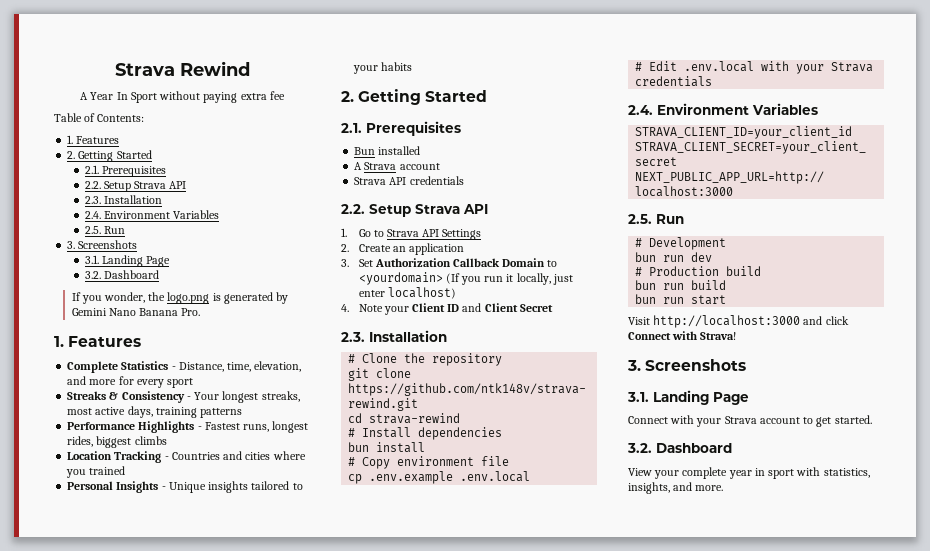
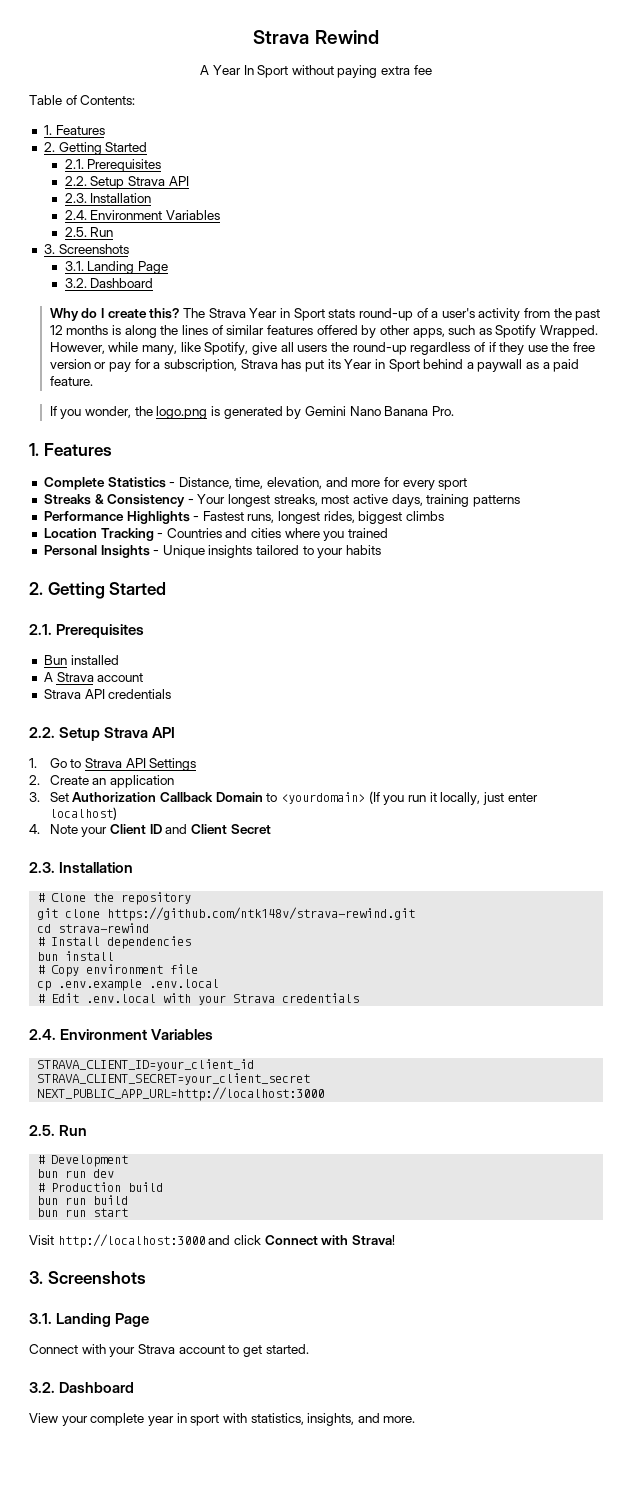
+ Why do I create this? The Strava Year in Sport stats round-up of a user's activity from the past 12 months is along the lines of similar features offered by other apps, such as Spotify Wrapped. However, while many, like Spotify, give all users the round-up regardless of if they use the free version or pay for a subscription, Strava has put its Year in Sport behind a paywall as a paid feature.

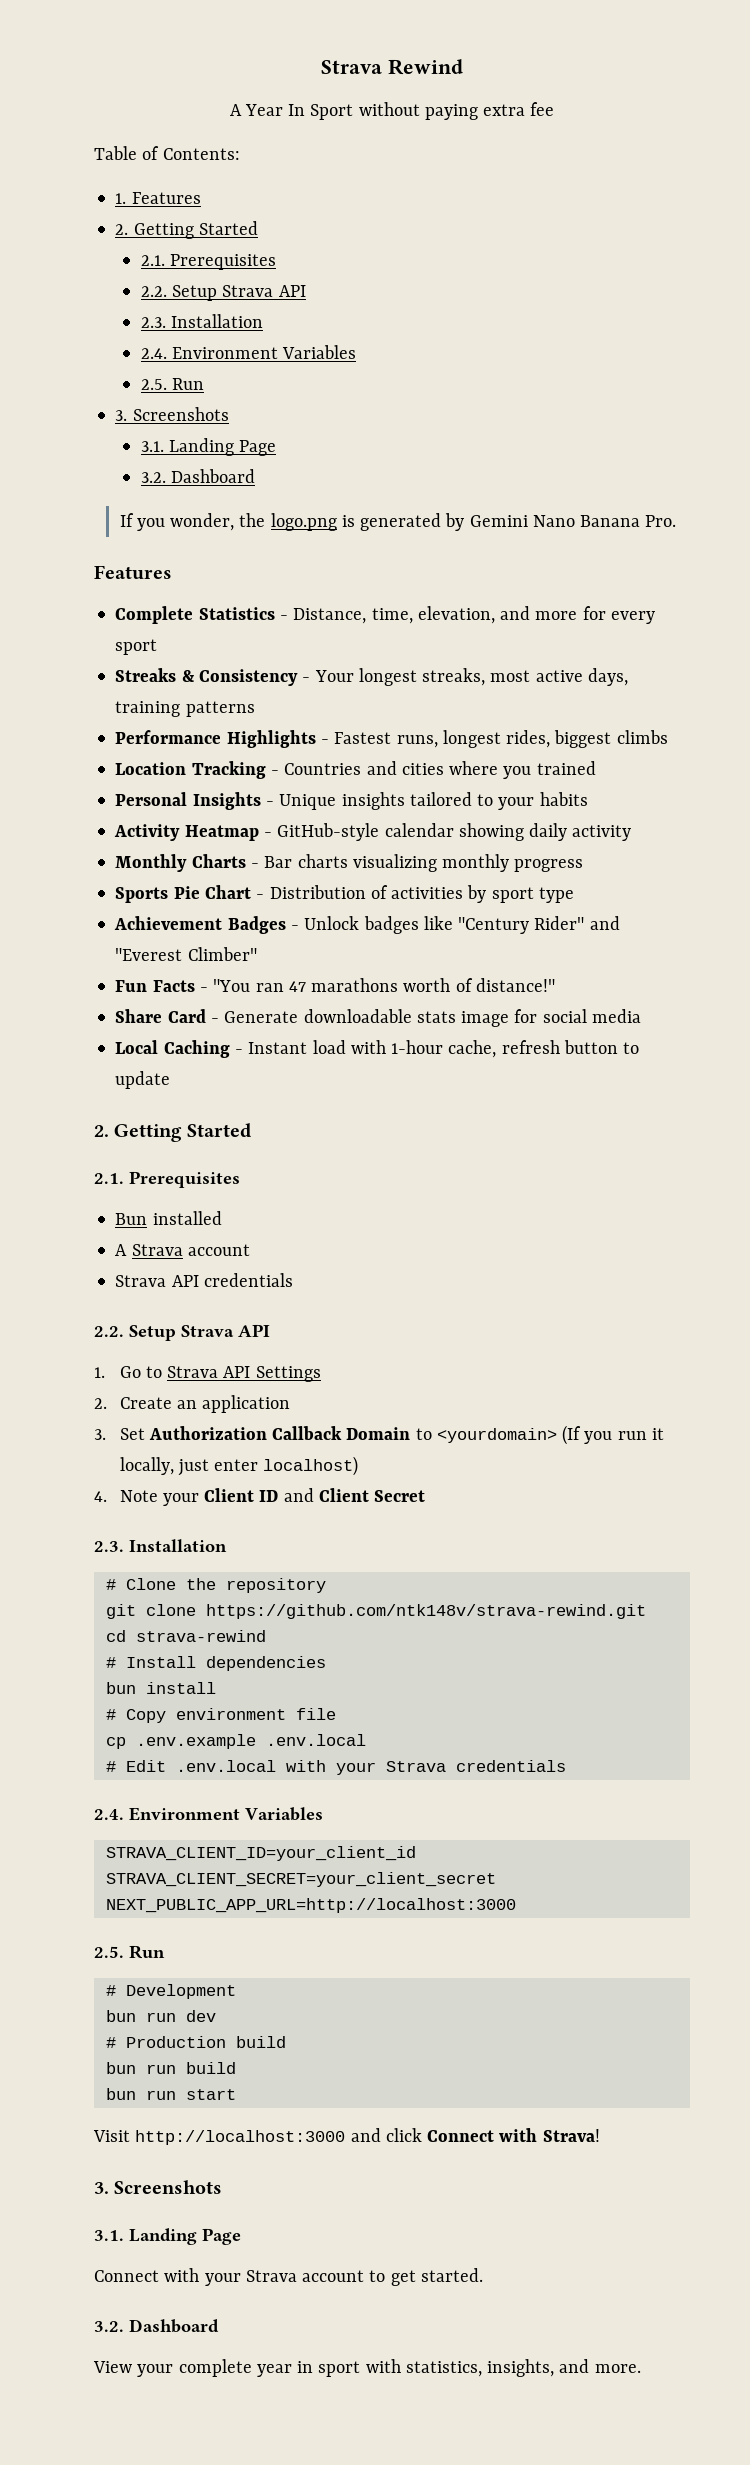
- Why do I create this? The Strava Year in Sport stats round-up of a user's activity from the past 12 months is along the lines of similar features offered by other apps, such as Spotify Wrapped. However, while many, like Spotify, give all users the round-up regardless of if they use the free version or pay for a subscription, Strava has put its Year in Sport behind a paywall as a paid feature.
  If you wonder, the logo.png is generated by Gemini Nano Banana Pro.
- 1. Features
+ Features
+ Activity Heatmap - GitHub-style calendar showing daily activity
+ Monthly Charts - Bar charts visualizing monthly progress
+ Sports Pie Chart - Distribution of activities by sport type
+ Achievement Badges - Unlock badges like "Century Rider" and "Everest Climber"
+ Fun Facts - "You ran 47 marathons worth of distance!"
+ Share Card - Generate downloadable stats image for social media
+ Local Caching - Instant load with 1-hour cache, refresh button to update

